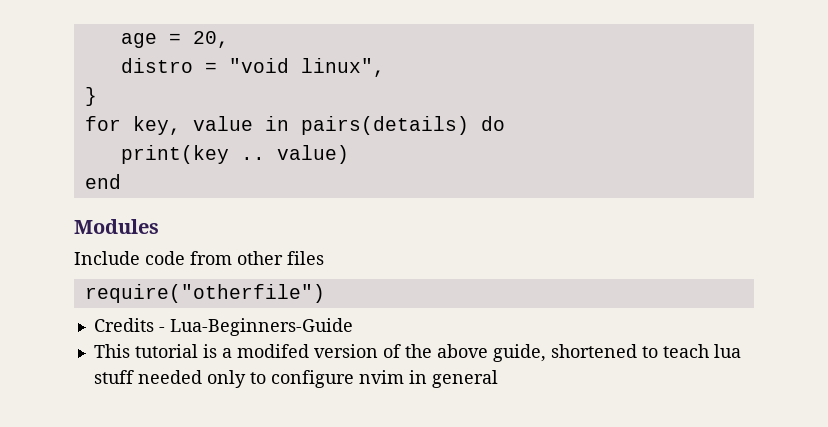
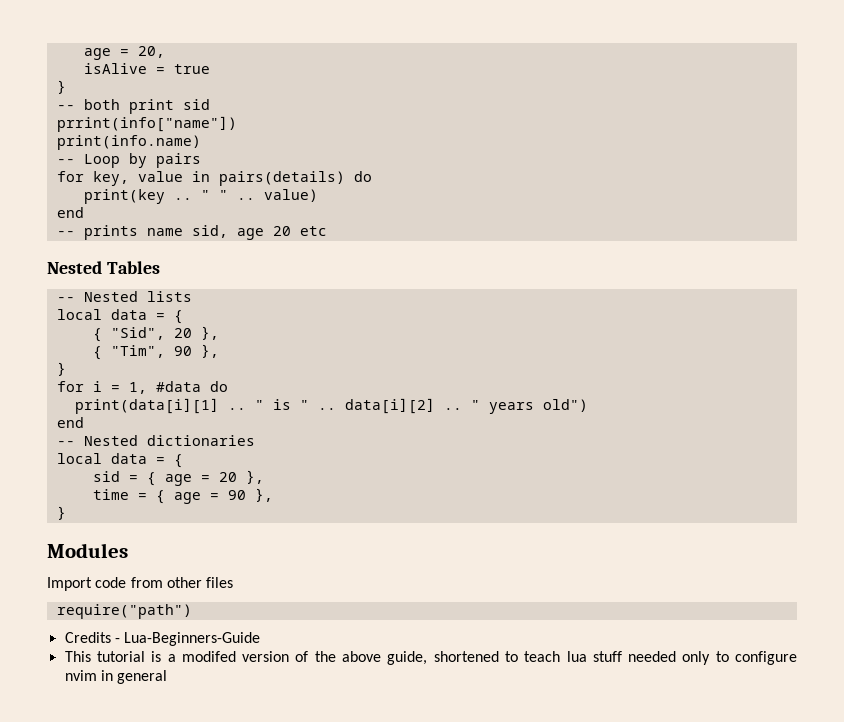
- distro = "void linux",
+ isAlive = true
  }
+ -- both print sid
+ prrint(info["name"])
+ print(info.name)
+ -- Loop by pairs
- print(key .. value)
+ print(key .. " " .. value)
+ -- prints name sid, age 20 etc
+ Nested Tables
+ -- Nested lists
+ local data = {
+ { "Sid", 20 },
+ { "Tim", 90 },
+ }
+ for i = 1, #data do
+ print(data[i][1] .. " is " .. data[i][2] .. " years old")
+ end
+ -- Nested dictionaries
+ local data = {
+ sid = { age = 20 },
+ time = { age = 90 },
+ }
- Include code from other files
+ Import code from other files
- require("otherfile")
+ require("path")

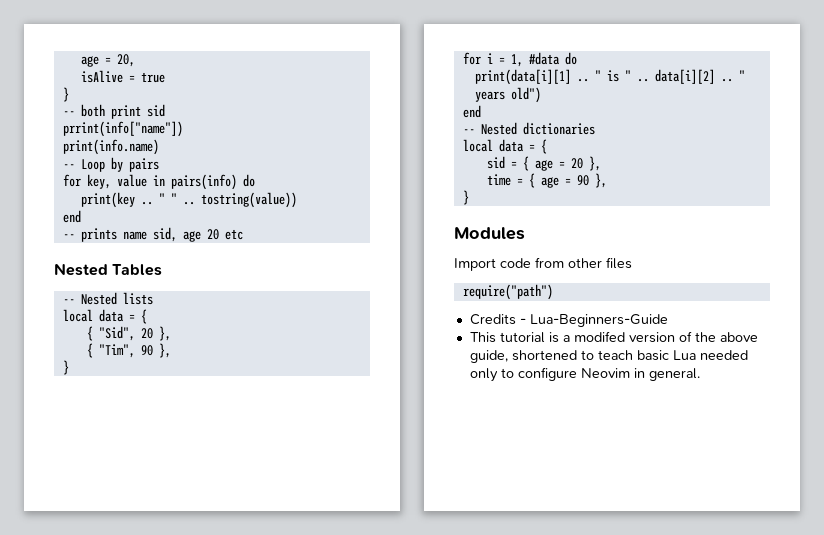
- for key, value in pairs(details) do
+ for key, value in pairs(info) do
- " " .. value)
+ " " .. tostring(value))
- This tutorial is a modifed version of the above guide, shortened to teach lua stuff needed only to configure nvim in general
+ This tutorial is a modifed version of the above guide, shortened to teach basic Lua needed only to configure Neovim in general.

